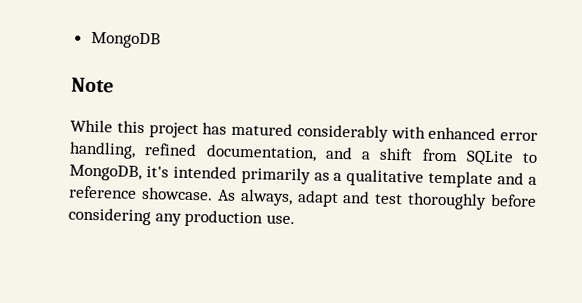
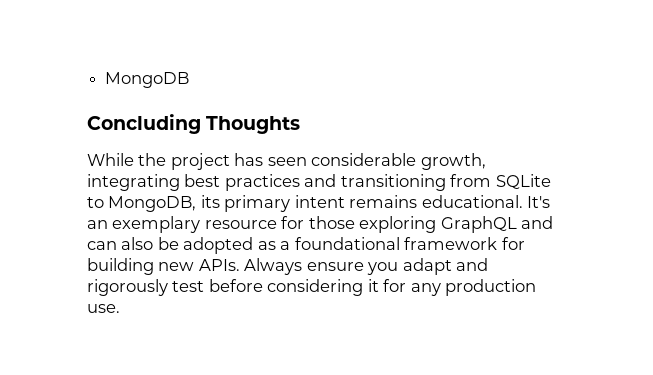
- Note
+ Concluding Thoughts
- While this project has matured considerably with enhanced error handling, refined documentation, and a shift from SQLite to MongoDB, it's intended primarily as a qualitative template and a reference showcase. As always, adapt and test thoroughly before considering any production use.
+ While the project has seen considerable growth, integrating best practices and transitioning from SQLite to MongoDB, its primary intent remains educational. It's an exemplary resource for those exploring GraphQL and can also be adopted as a foundational framework for building new APIs. Always ensure you adapt and rigorously test before considering it for any production use.

